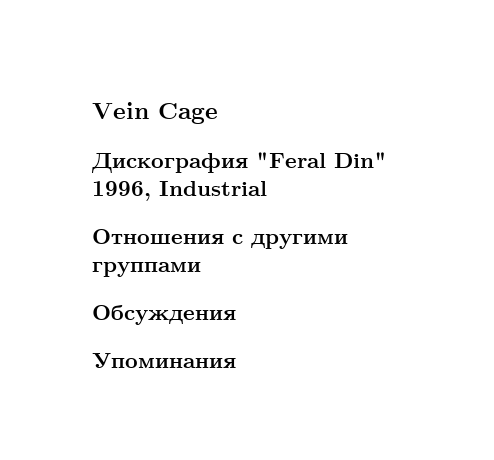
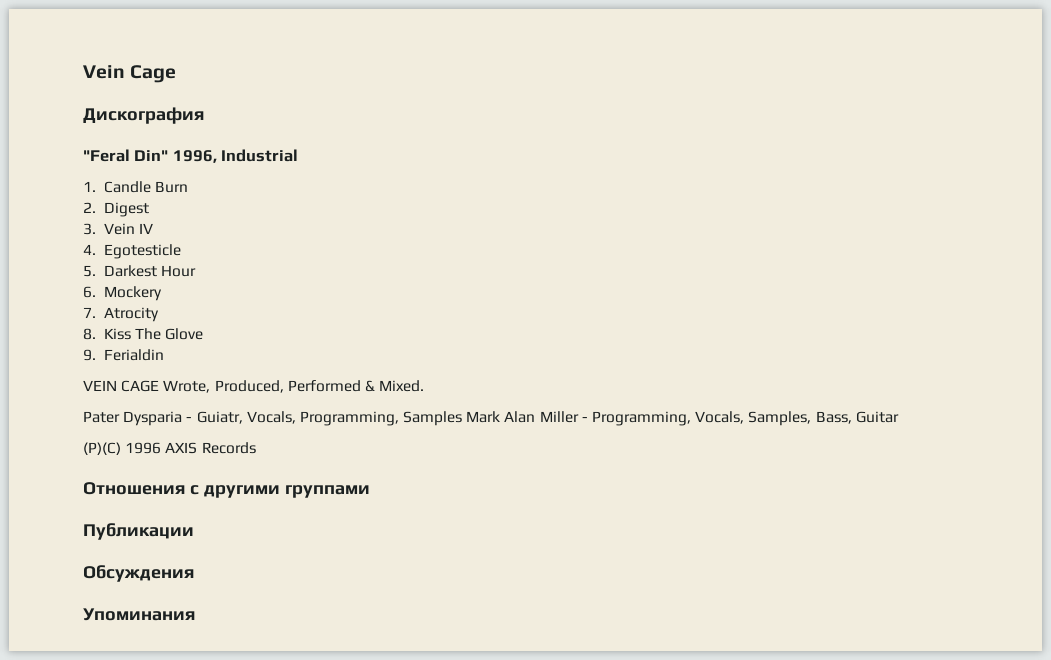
- Дискография "Feral Din" 1996, Industrial
+ Дискография
+ "Feral Din" 1996, Industrial
+ 1. Candle Burn
+ 2. Digest
+ 3. Vein IV
+ 4. Egotesticle
+ 5. Darkest Hour
+ 6. Mockery
+ 7. Atrocity
+ 8. Kiss The Glove
+ 9. Ferialdin
+ VEIN CAGE Wrote, Produced, Performed & Mixed.
+ Pater Dysparia - Guiatr, Vocals, Programming, Samples Mark Alan Miller - Programming, Vocals, Samples, Bass, Guitar
+ (P)(C) 1996 AXIS Records
+ Публикации

